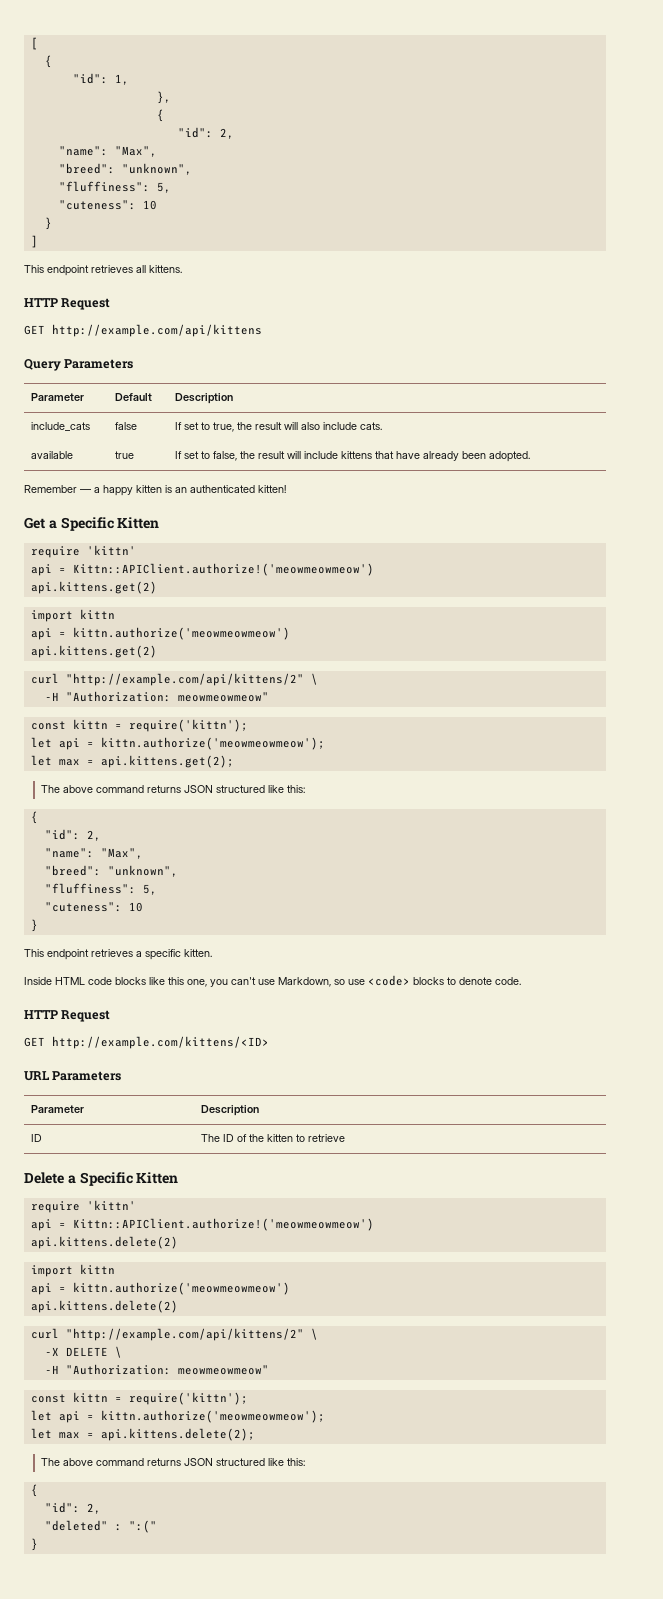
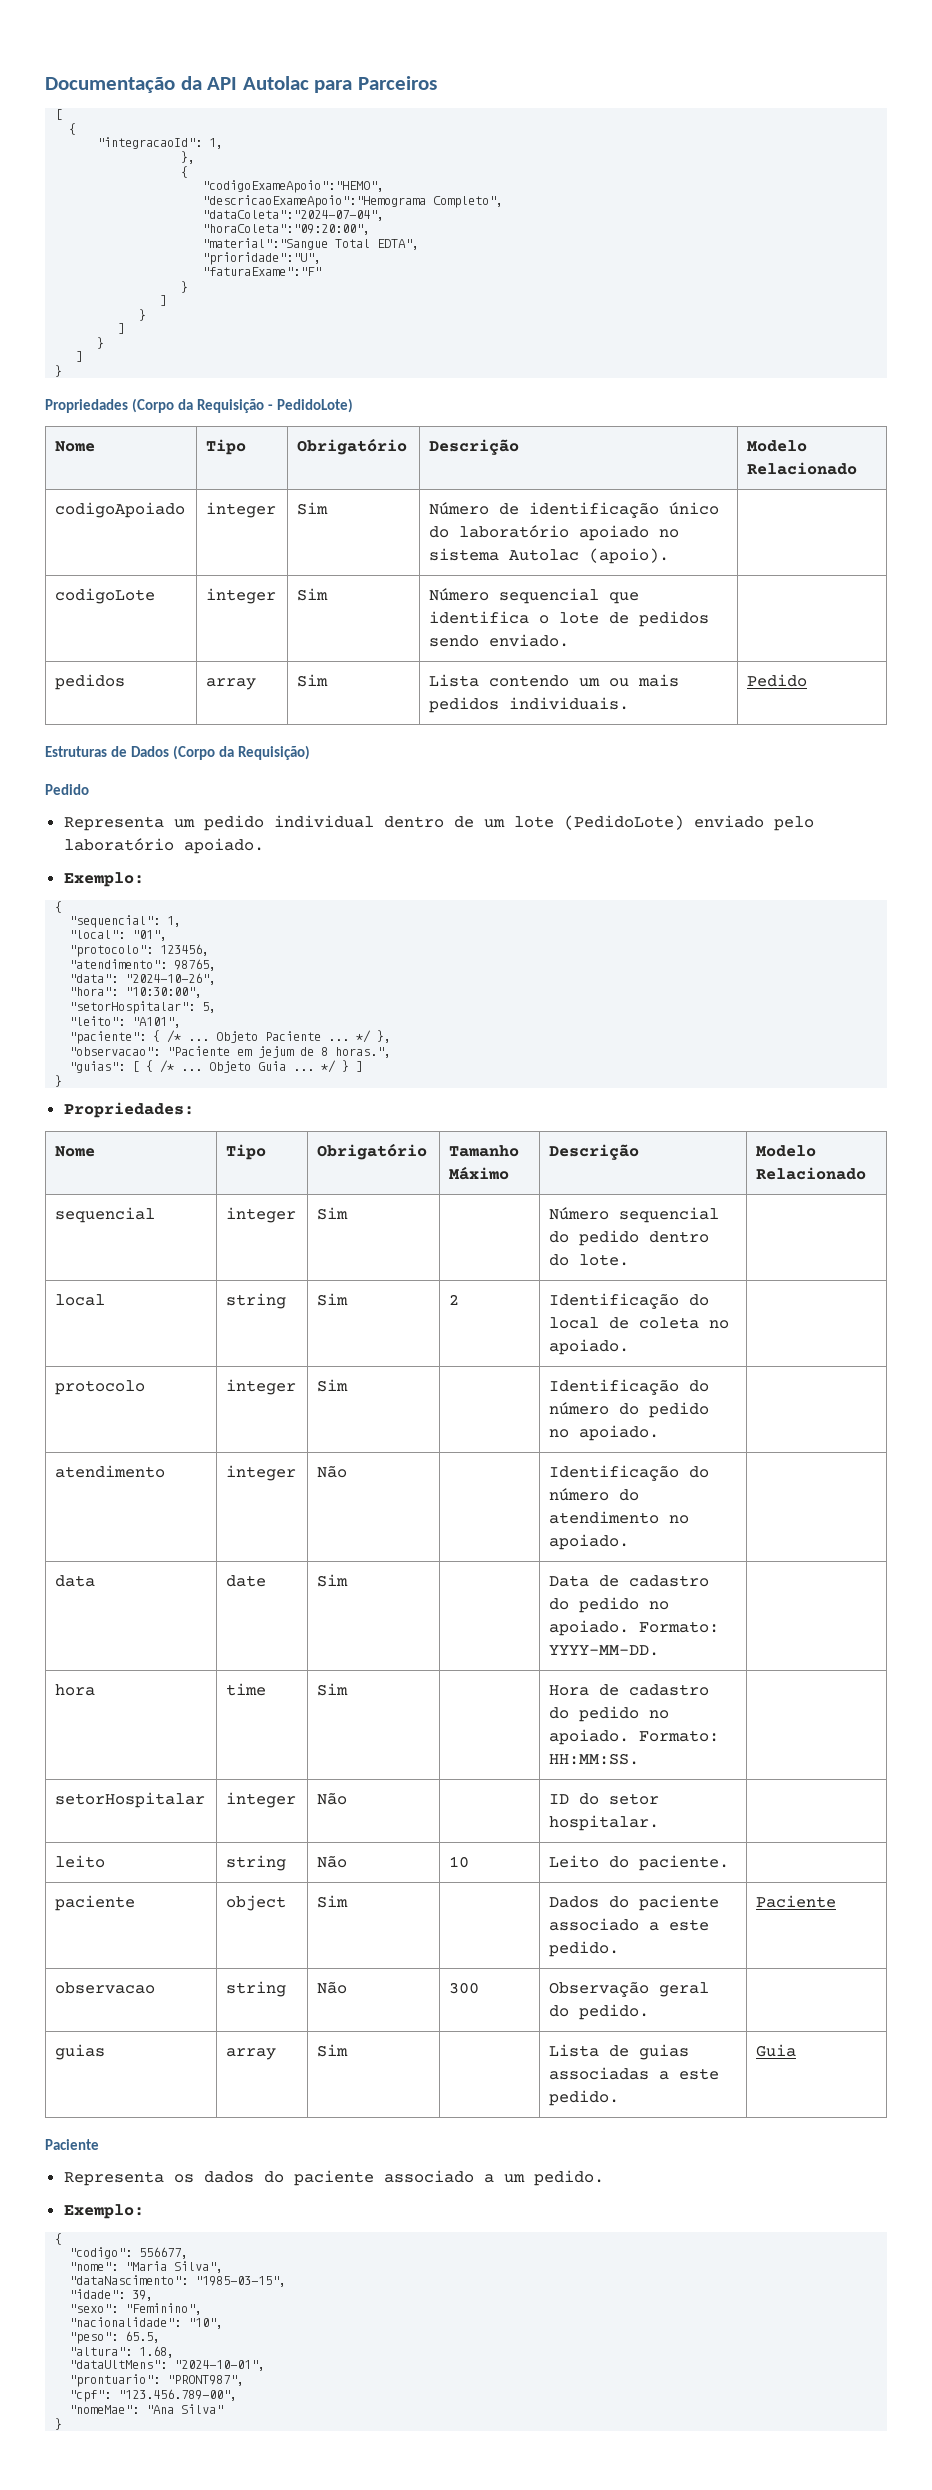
+ Documentação da API Autolac para Parceiros
- "id": 1,
+ "integracaoId": 1,
  },
  {
- "id": 2,
- "name": "Max",
- "breed": "unknown",
- "fluffiness": 5,
- "cuteness": 10
+ "codigoExameApoio":"HEMO",
+ "descricaoExameApoio":"Hemograma Completo",
+ "dataColeta":"2024-07-04",
+ "horaColeta":"09:20:00",
+ "material":"Sangue Total EDTA",
+ "prioridade":"U",
+ "faturaExame":"F"
  }
  ]
- This endpoint retrieves all kittens.
- HTTP Request
- GET http://example.com/api/kittens
- Query Parameters
- Parameter | Default | Description
- include_cats | false | If set to true, the result will also include cats.
- available | true | If set to false, the result will include kittens that have already been adopted.
- Remember — a happy kitten is an authenticated kitten!
- Get a Specific Kitten
- require 'kittn'
- api = Kittn::APIClient.authorize!('meowmeowmeow')
- api.kittens.get(2)
- import kittn
- api = kittn.authorize('meowmeowmeow')
- api.kittens.get(2)
- curl "http://example.com/api/kittens/2" \
- -H "Authorization: meowmeowmeow"
- const kittn = require('kittn');
- let api = kittn.authorize('meowmeowmeow');
- let max = api.kittens.get(2);
- The above command returns JSON structured like this:
+ }
+ ]
+ }
+ ]
+ }
+ Propriedades (Corpo da Requisição - PedidoLote)
+ Nome | Tipo | Obrigatório | Descrição | Modelo Relacionado
+ codigoApoiado | integer | Sim | Número de identificação único do laboratório apoiado no sistema Autolac (apoio). |
+ codigoLote | integer | Sim | Número sequencial que identifica o lote de pedidos sendo enviado. |
+ pedidos | array | Sim | Lista contendo um ou mais pedidos individuais. | Pedido
+ Estruturas de Dados (Corpo da Requisição)
+ Pedido
+ Representa um pedido individual dentro de um lote (PedidoLote) enviado pelo laboratório apoiado.
+ Exemplo:
  {
- "id": 2,
- "name": "Max",
- "breed": "unknown",
- "fluffiness": 5,
- "cuteness": 10
+ "sequencial": 1,
+ "local": "01",
+ "protocolo": 123456,
+ "atendimento": 98765,
+ "data": "2024-10-26",
+ "hora": "10:30:00",
+ "setorHospitalar": 5,
+ "leito": "A101",
+ "paciente": { /* ... Objeto Paciente ... */ },
+ "observacao": "Paciente em jejum de 8 horas.",
+ "guias": [ { /* ... Objeto Guia ... */ } ]
  }
- This endpoint retrieves a specific kitten.
- Inside HTML code blocks like this one, you can't use Markdown, so use <code> blocks to denote code.
- HTTP Request
- GET http://example.com/kittens/<ID>
- URL Parameters
- Parameter | Description
- ID | The ID of the kitten to retrieve
- Delete a Specific Kitten
- require 'kittn'
- api = Kittn::APIClient.authorize!('meowmeowmeow')
- api.kittens.delete(2)
- import kittn
- api = kittn.authorize('meowmeowmeow')
- api.kittens.delete(2)
- curl "http://example.com/api/kittens/2" \
- -X DELETE \
- -H "Authorization: meowmeowmeow"
- const kittn = require('kittn');
- let api = kittn.authorize('meowmeowmeow');
- let max = api.kittens.delete(2);
- The above command returns JSON structured like this:
+ Propriedades:
+ Nome | Tipo | Obrigatório | Tamanho Máximo | Descrição | Modelo Relacionado
+ sequencial | integer | Sim | | Número sequencial do pedido dentro do lote. |
+ local | string | Sim | 2 | Identificação do local de coleta no apoiado. |
+ protocolo | integer | Sim | | Identificação do número do pedido no apoiado. |
+ atendimento | integer | Não | | Identificação do número do atendimento no apoiado. |
+ data | date | Sim | | Data de cadastro do pedido no apoiado. Formato: YYYY-MM-DD. |
+ hora | time | Sim | | Hora de cadastro do pedido no apoiado. Formato: HH:MM:SS. |
+ setorHospitalar | integer | Não | | ID do setor hospitalar. |
+ leito | string | Não | 10 | Leito do paciente. |
+ paciente | object | Sim | | Dados do paciente associado a este pedido. | Paciente
+ observacao | string | Não | 300 | Observação geral do pedido. |
+ guias | array | Sim | | Lista de guias associadas a este pedido. | Guia
+ Paciente
+ Representa os dados do paciente associado a um pedido.
+ Exemplo:
  {
- "id": 2,
- "deleted" : ":("
+ "codigo": 556677,
+ "nome": "Maria Silva",
+ "dataNascimento": "1985-03-15",
+ "idade": 39,
+ "sexo": "Feminino",
+ "nacionalidade": "10",
+ "peso": 65.5,
+ "altura": 1.68,
+ "dataUltMens": "2024-10-01",
+ "prontuario": "PRONT987",
+ "cpf": "123.456.789-00",
+ "nomeMae": "Ana Silva"

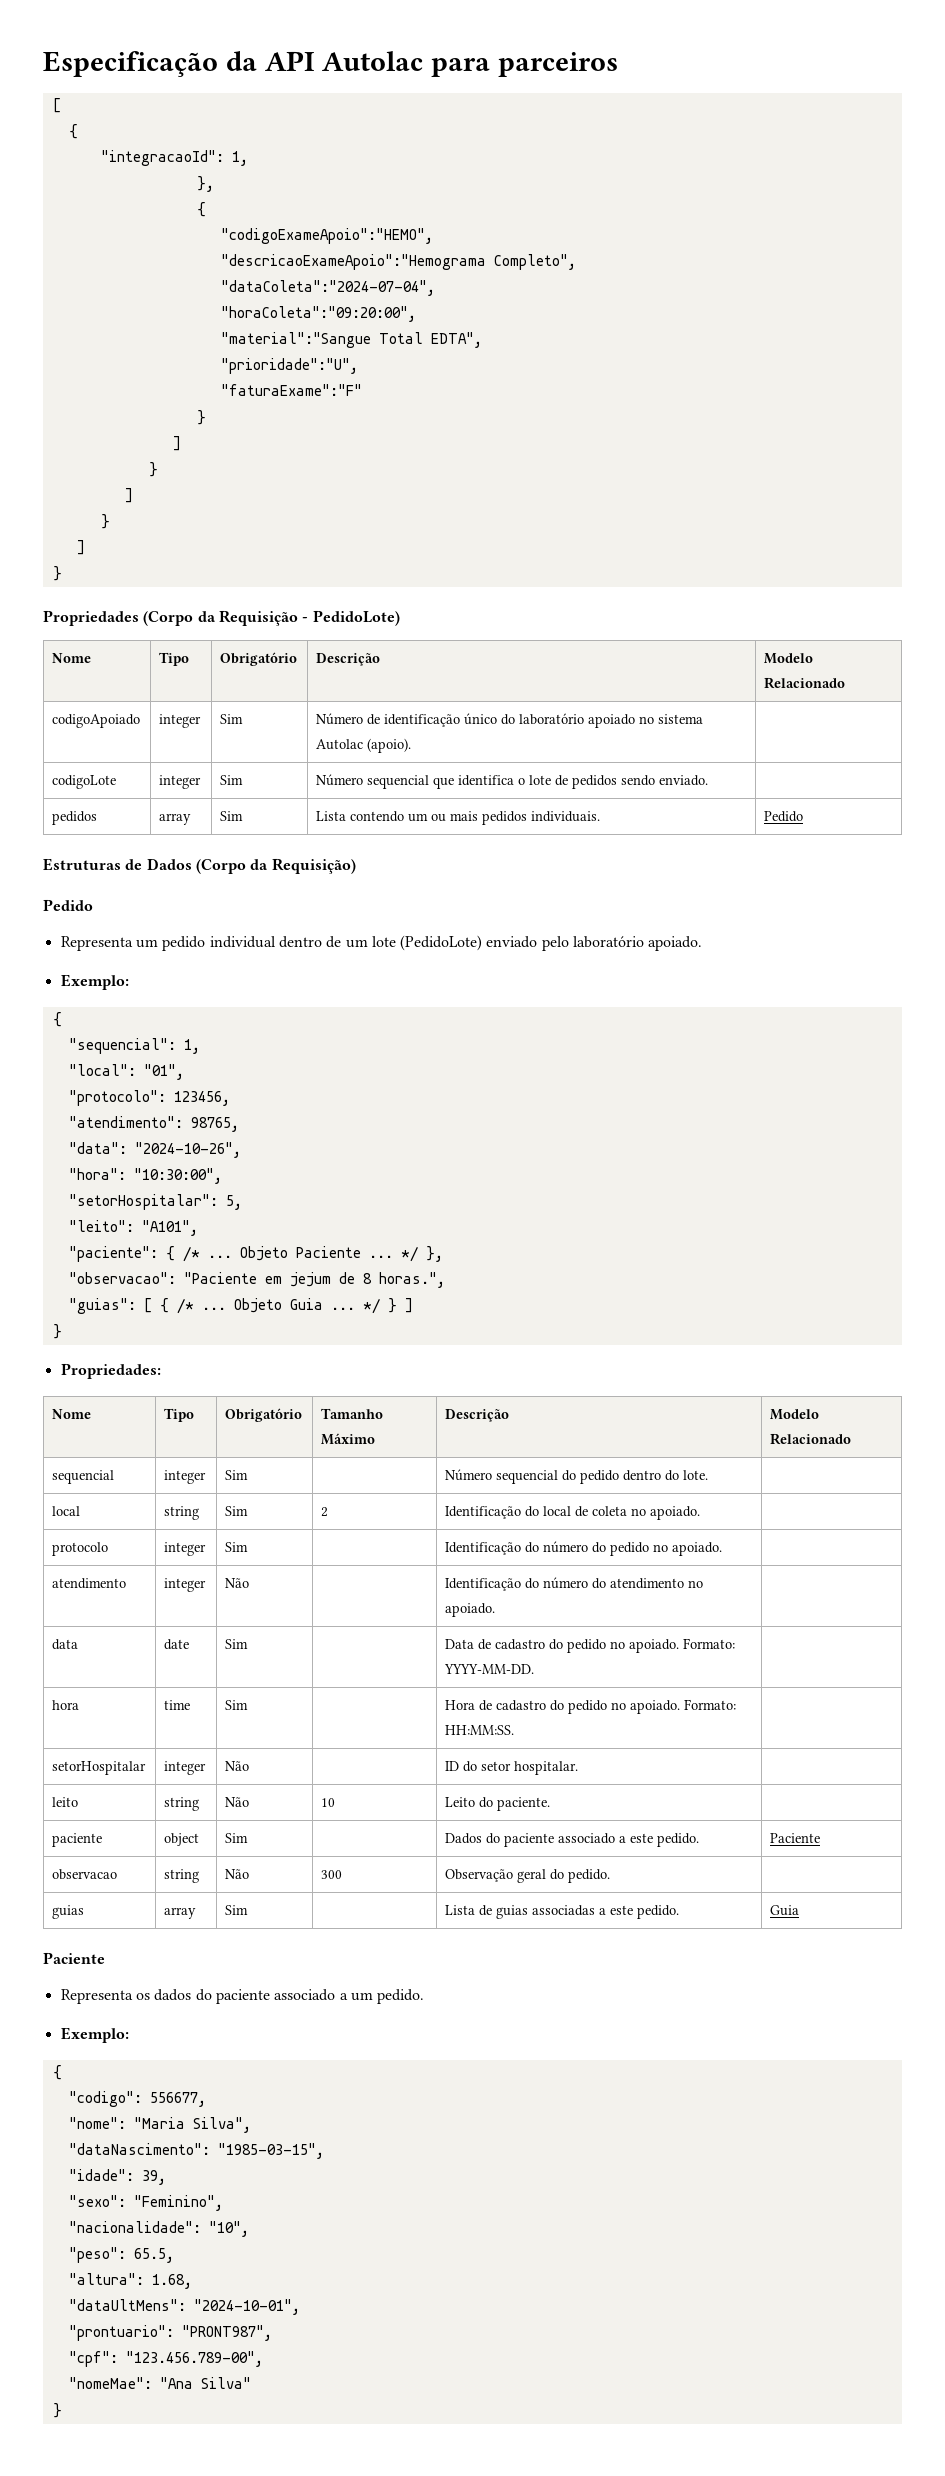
- Documentação da API Autolac para Parceiros
+ Especificação da API Autolac para parceiros

